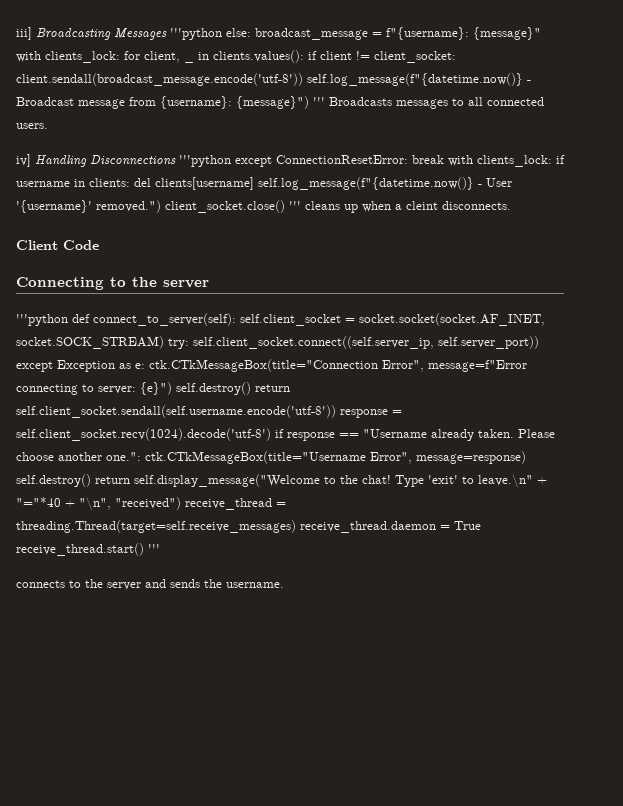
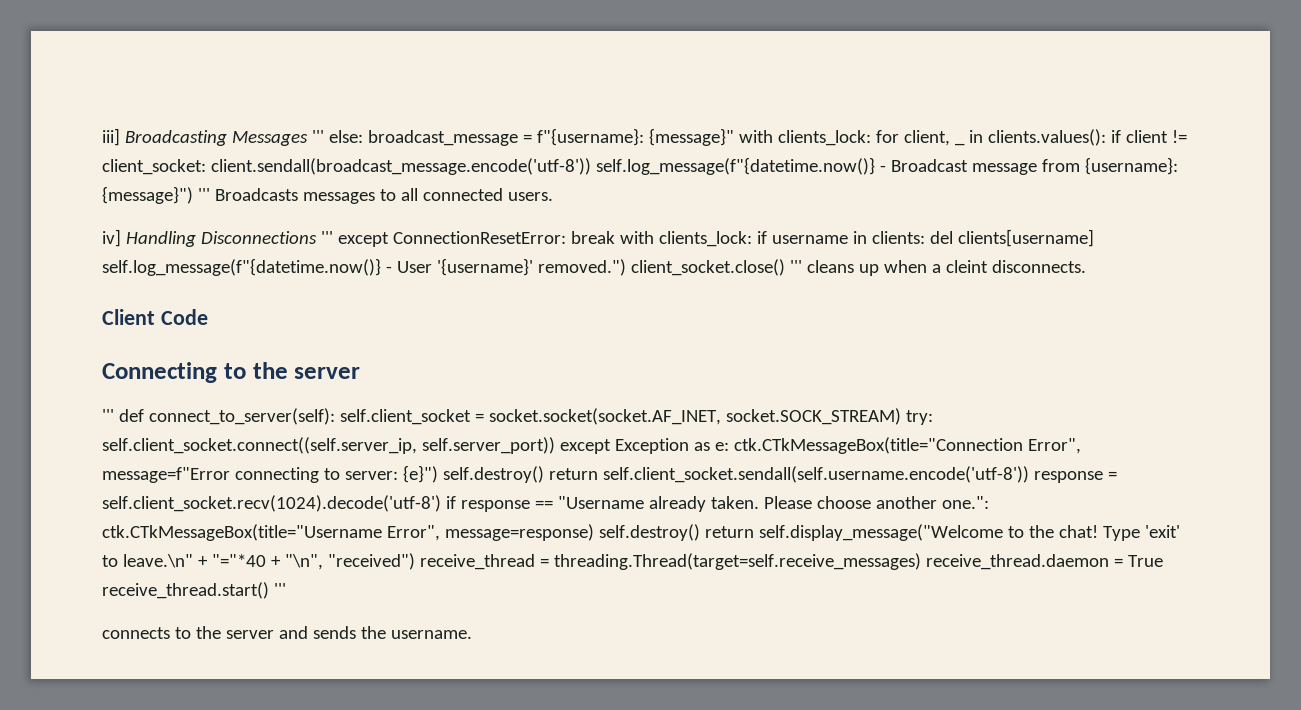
- iii] Broadcasting Messages '''python else: broadcast_message = f"{username}: {message}" with clients_lock: for client, _ in clients.values(): if client != client_socket: client.sendall(broadcast_message.encode('utf-8')) self.log_message(f"{datetime.now()} - Broadcast message from {username}: {message}") ''' Broadcasts messages to all connected users.
+ iii] Broadcasting Messages ''' else: broadcast_message = f"{username}: {message}" with clients_lock: for client, _ in clients.values(): if client != client_socket: client.sendall(broadcast_message.encode('utf-8')) self.log_message(f"{datetime.now()} - Broadcast message from {username}: {message}") ''' Broadcasts messages to all connected users.
- iv] Handling Disconnections '''python except ConnectionResetError: break with clients_lock: if username in clients: del clients[username] self.log_message(f"{datetime.now()} - User '{username}' removed.") client_socket.close() ''' cleans up when a cleint disconnects.
+ iv] Handling Disconnections ''' except ConnectionResetError: break with clients_lock: if username in clients: del clients[username] self.log_message(f"{datetime.now()} - User '{username}' removed.") client_socket.close() ''' cleans up when a cleint disconnects.
- '''python def connect_to_server(self): self.client_socket = socket.socket(socket.AF_INET, socket.SOCK_STREAM) try: self.client_socket.connect((self.server_ip, self.server_port)) except Exception as e: ctk.CTkMessageBox(title="Connection Error", message=f"Error connecting to server: {e}") self.destroy() return self.client_socket.sendall(self.username.encode('utf-8')) response = self.client_socket.recv(1024).decode('utf-8') if response == "Username already taken.
+ ''' def connect_to_server(self): self.client_socket = socket.socket(socket.AF_INET, socket.SOCK_STREAM) try: self.client_socket.connect((self.server_ip, self.server_port)) except Exception as e: ctk.CTkMessageBox(title="Connection Error", message=f"Error connecting to server: {e}") self.destroy() return self.client_socket.sendall(self.username.encode('utf-8')) response = self.client_socket.recv(1024).decode('utf-8') if response == "Username already taken.

